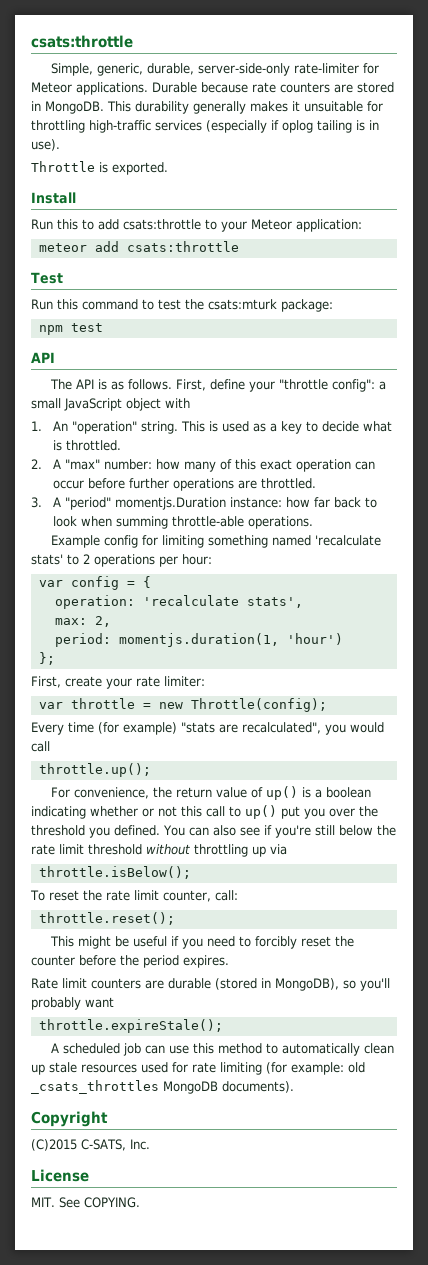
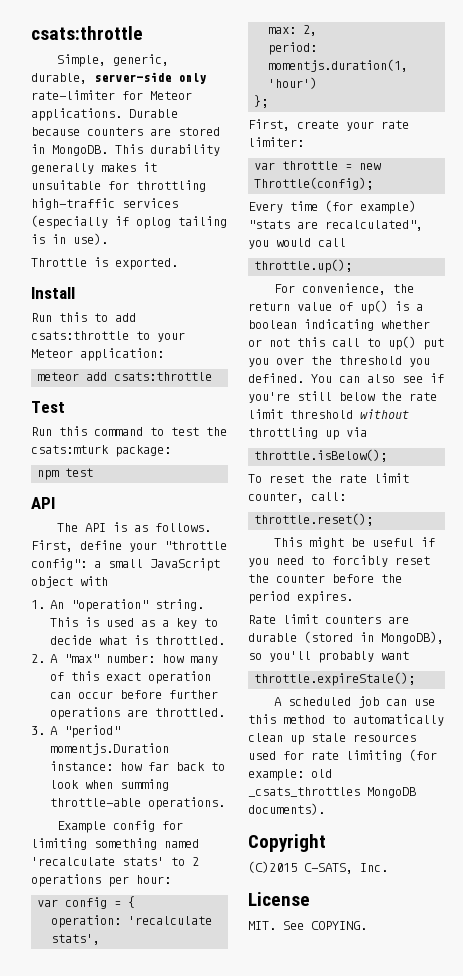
- Simple, generic, durable, server-side-only rate-limiter for Meteor applications.
+ Simple, generic, durable, server-side only rate-limiter for Meteor applications.
- Durable because rate counters are stored in MongoDB.
+ Durable because counters are stored in MongoDB.

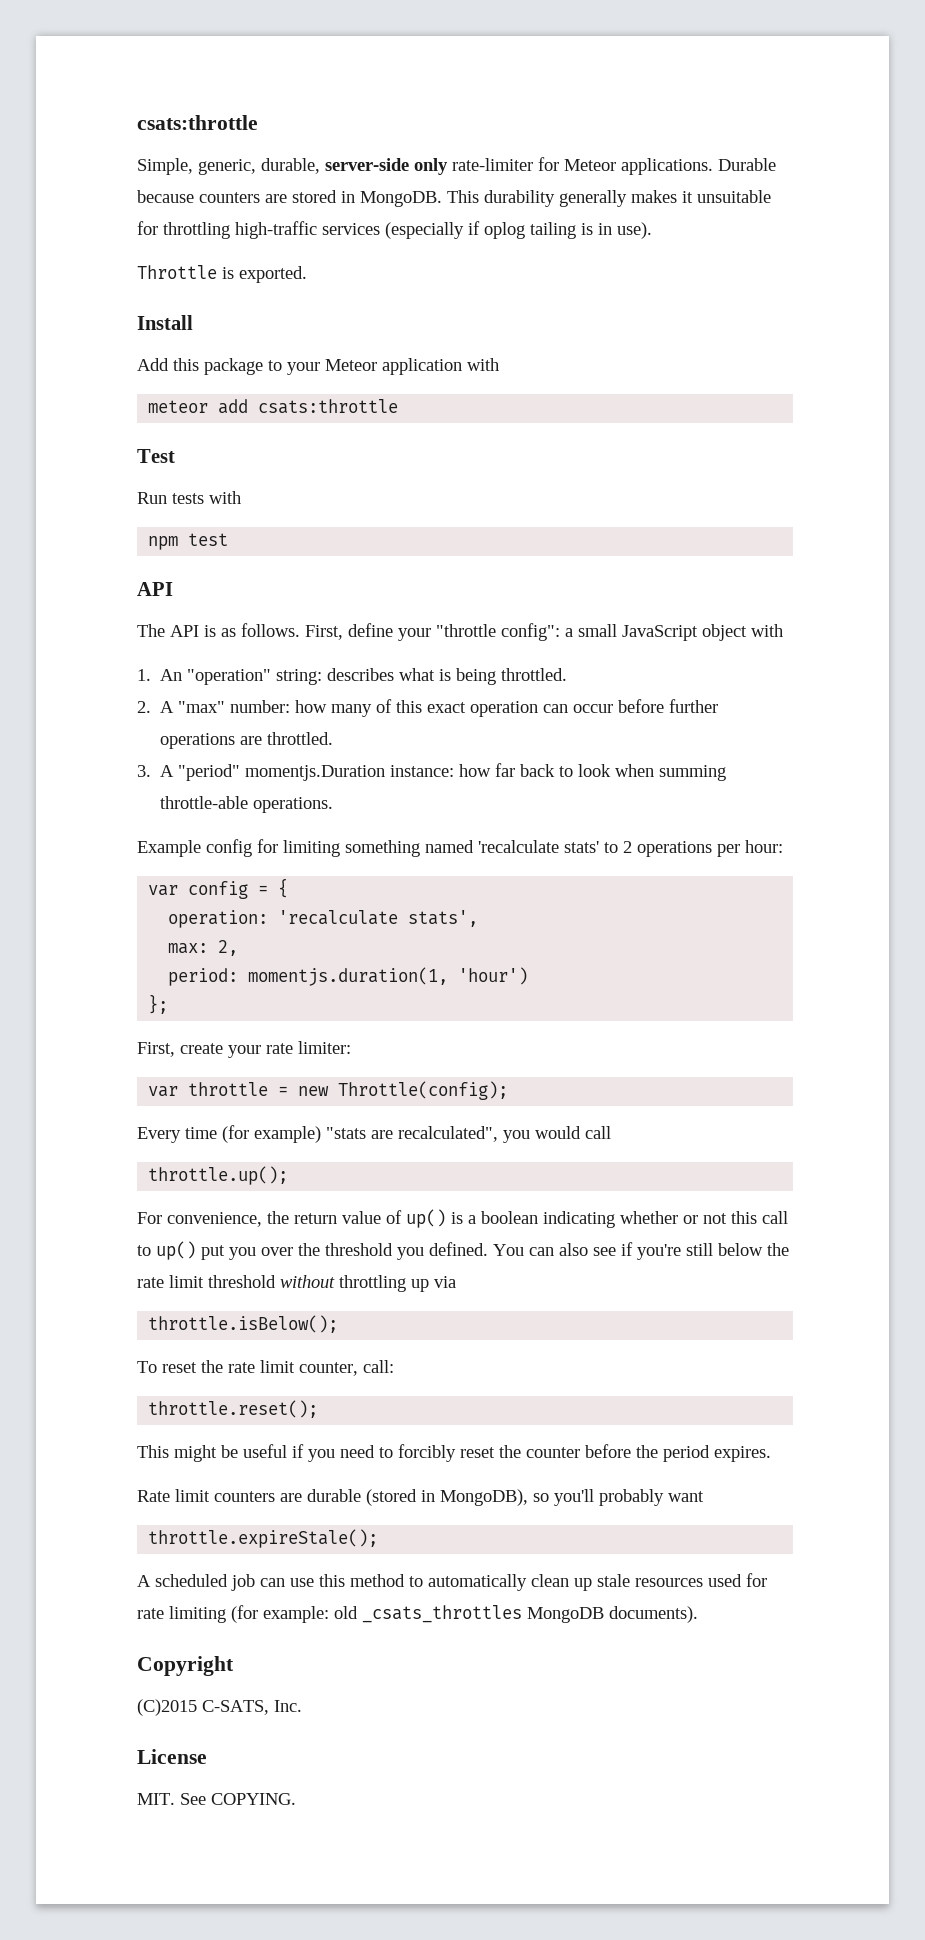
- Run this to add csats:throttle to your Meteor application:
+ Add this package to your Meteor application with
- Run this command to test the csats:mturk package:
+ Run tests with
- 1. An "operation" string. This is used as a key to decide what is throttled.
+ 1. An "operation" string: describes what is being throttled.

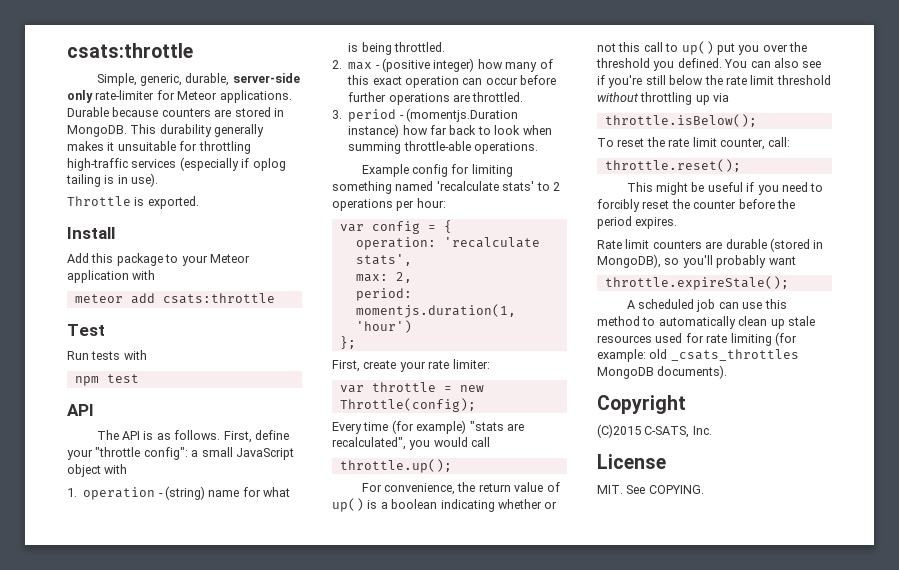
- 1. An "operation" string: describes what is being throttled.
+ 1. operation - (string) name for what is being throttled.
- 2. A "max" number: how many of this exact operation can occur before further operations are throttled.
+ 2. max - (positive integer) how many of this exact operation can occur before further operations are throttled.
- 3. A "period" momentjs.Duration instance: how far back to look when summing throttle-able operations.
+ 3. period - (momentjs.Duration instance) how far back to look when summing throttle-able operations.

